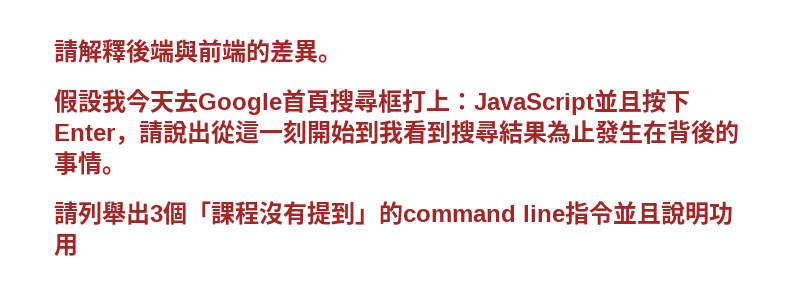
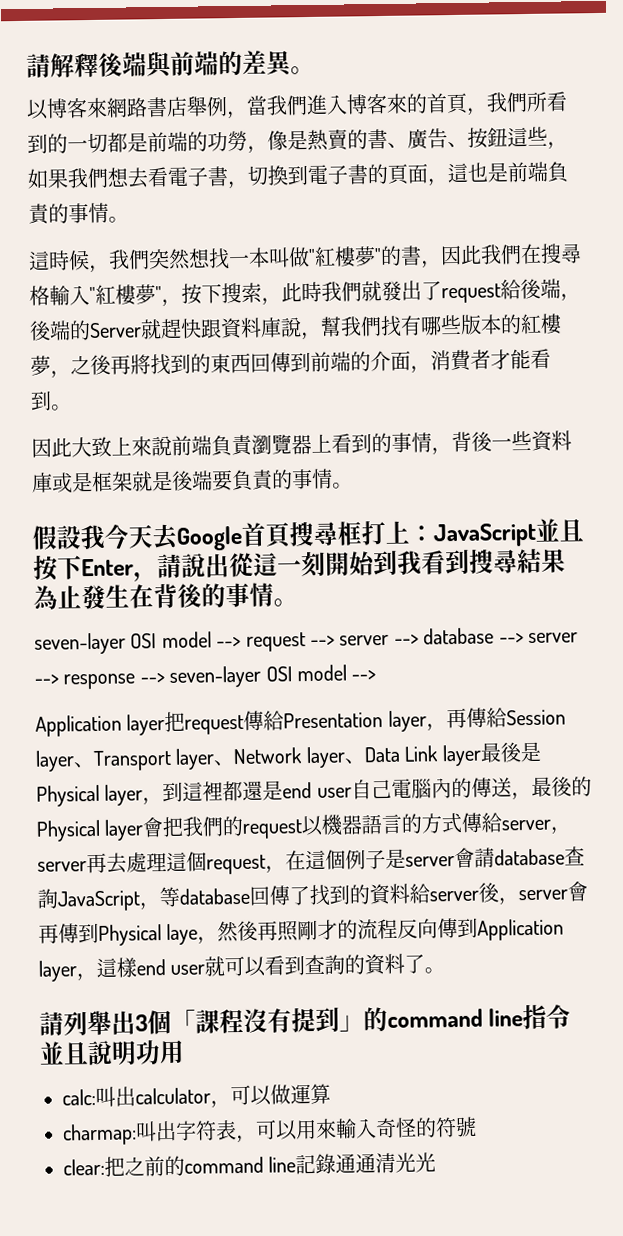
+ 以博客來網路書店舉例，當我們進入博客來的首頁，我們所看到的一切都是前端的功勞，像是熱賣的書、廣告、按鈕這些，如果我們想去看電子書，切換到電子書的頁面，這也是前端負責的事情。
+ 這時候，我們突然想找一本叫做"紅樓夢"的書，因此我們在搜尋格輸入"紅樓夢"，按下搜索，此時我們就發出了request給後端，後端的Server就趕快跟資料庫說，幫我們找有哪些版本的紅樓夢，之後再將找到的東西回傳到前端的介面，消費者才能看到。
+ 因此大致上來說前端負責瀏覽器上看到的事情，背後一些資料庫或是框架就是後端要負責的事情。
+ seven-layer OSI model --> request --> server --> database --> server --> response --> seven-layer OSI model -->
+ Application layer把request傳給Presentation layer，再傳給Session layer、Transport layer、Network layer、Data Link layer最後是Physical layer，到這裡都還是end user自己電腦內的傳送，最後的Physical layer會把我們的request以機器語言的方式傳給server，server再去處理這個request，在這個例子是server會請database查詢JavaScript，等database回傳了找到的資料給server後，server會再傳到Physical laye，然後再照剛才的流程反向傳到Application layer，這樣end user就可以看到查詢的資料了。
+ calc:叫出calculator，可以做運算
+ charmap:叫出字符表，可以用來輸入奇怪的符號
+ clear:把之前的command line記錄通通清光光

